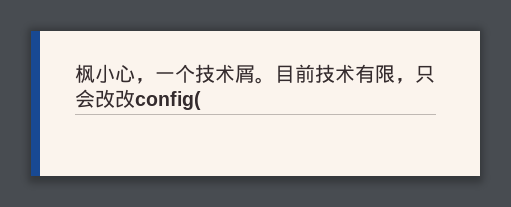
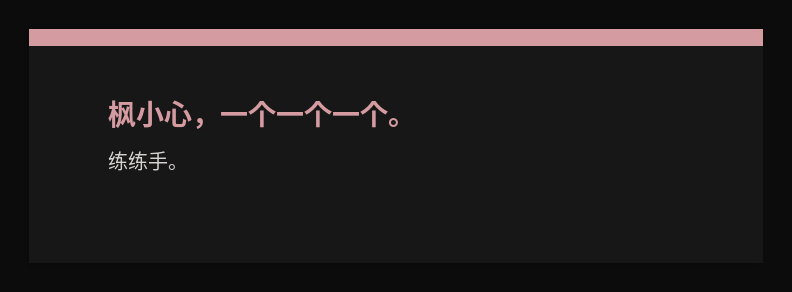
- 枫小心，一个技术屑。目前技术有限，只会改改config(
+ 枫小心，一个一个一个。
+ 练练手。

